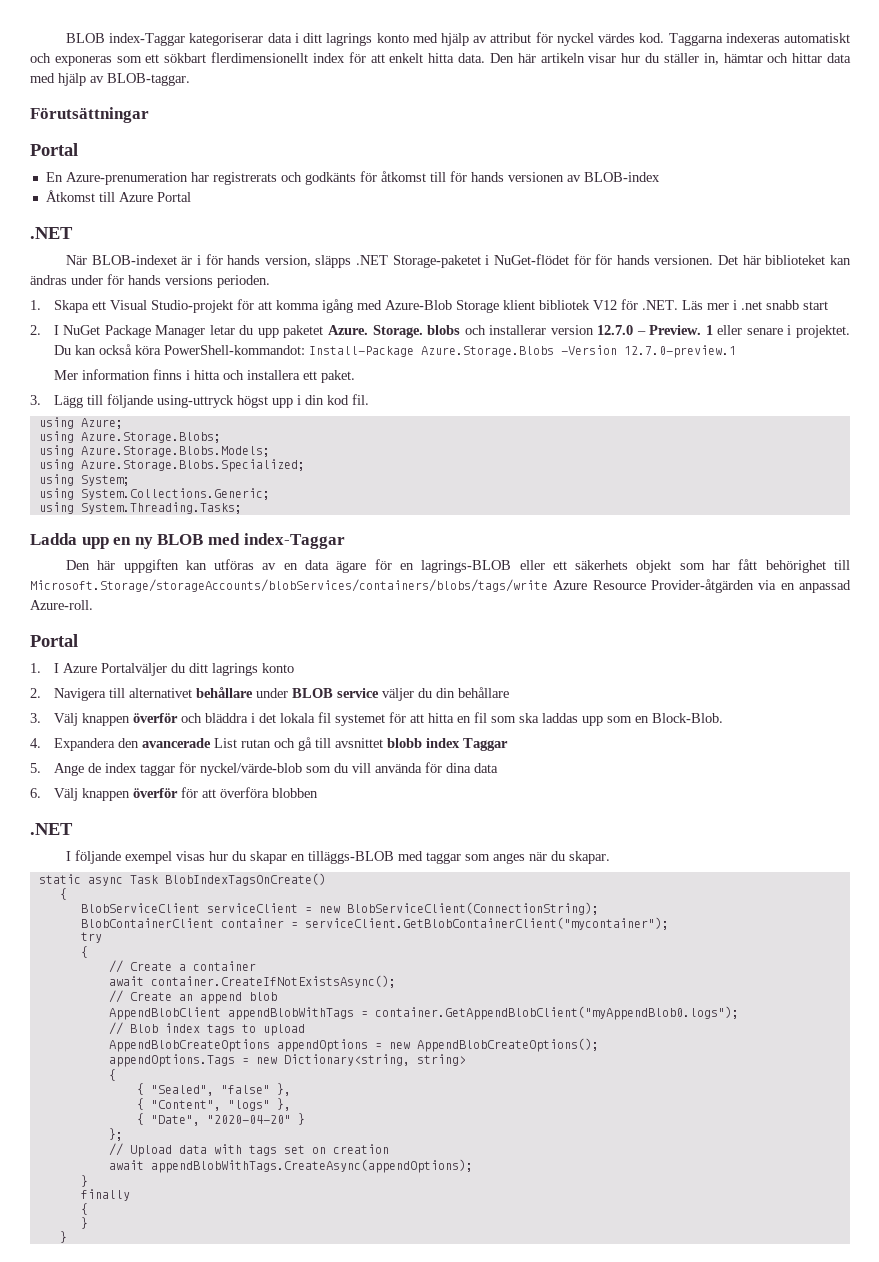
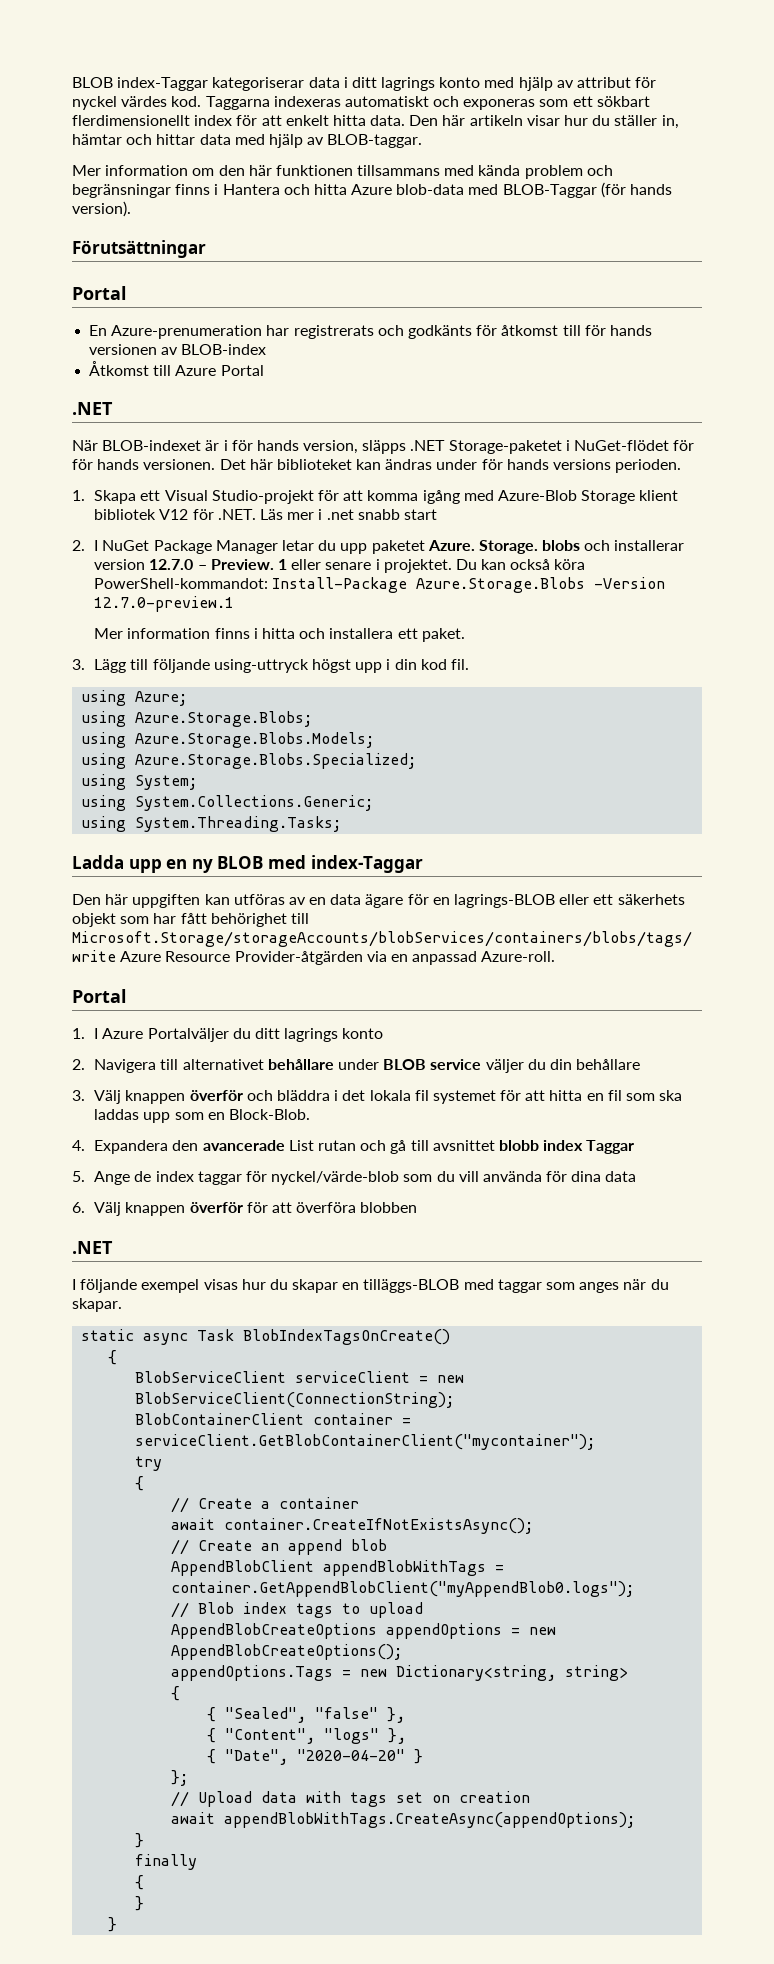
+ Mer information om den här funktionen tillsammans med kända problem och begränsningar finns i Hantera och hitta Azure blob-data med BLOB-Taggar (för hands version).

